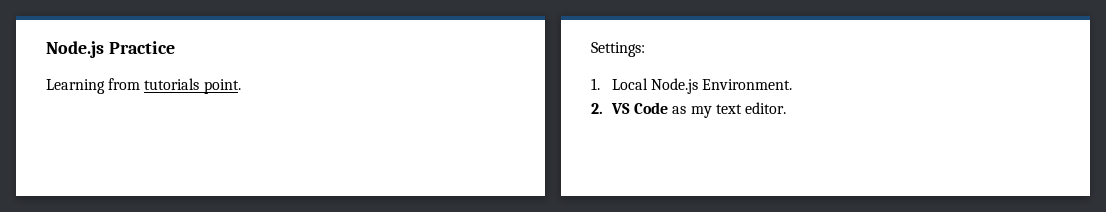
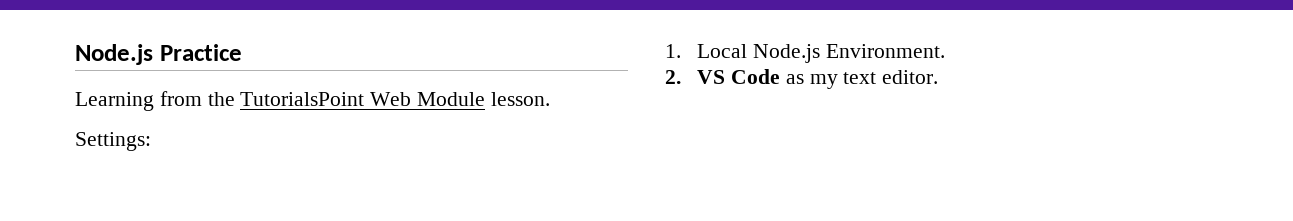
- Learning from tutorials point.
+ Learning from the TutorialsPoint Web Module lesson.

